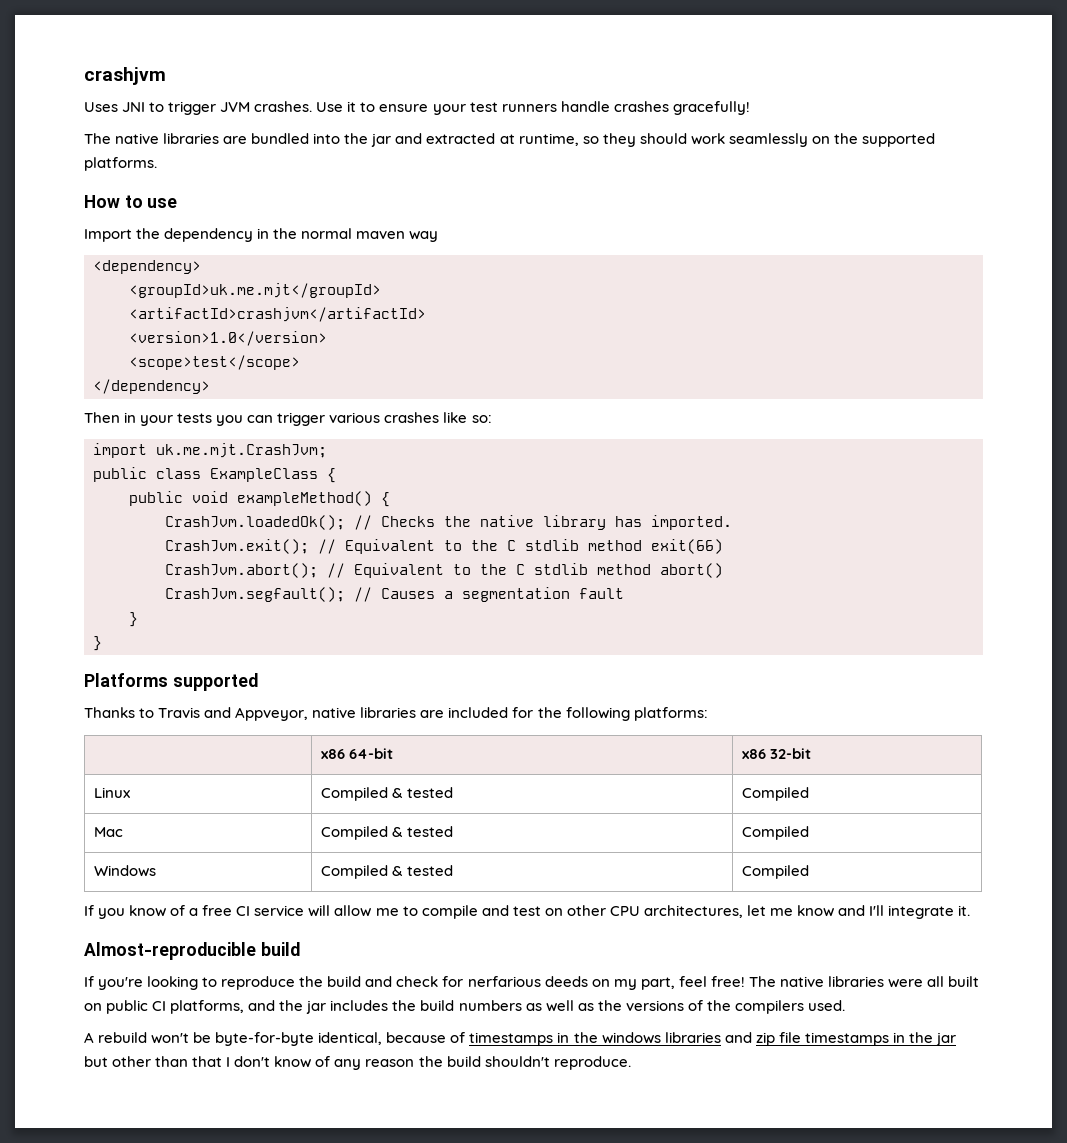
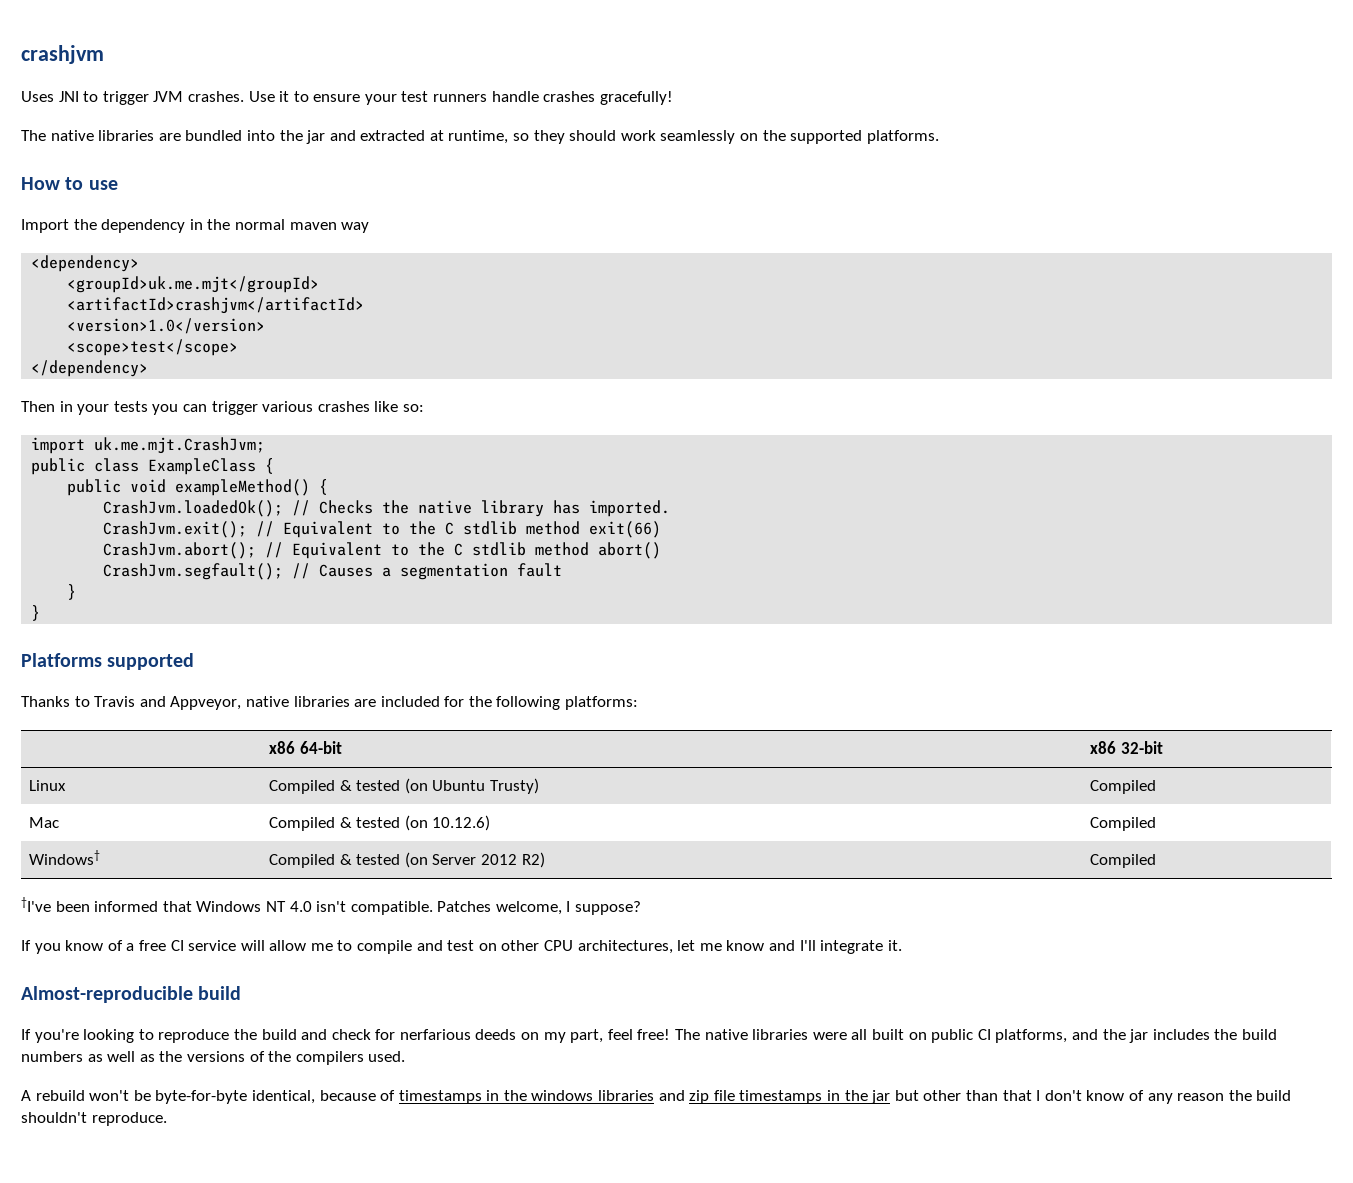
- Linux | Compiled & tested | Compiled
+ Linux | Compiled & tested (on Ubuntu Trusty) | Compiled
- Mac | Compiled & tested | Compiled
- Windows | Compiled & tested | Compiled
+ Mac | Compiled & tested (on 10.12.6) | Compiled
+ Windows† | Compiled & tested (on Server 2012 R2) | Compiled
+ †I've been informed that Windows NT 4.0 isn't compatible. Patches welcome, I suppose?

